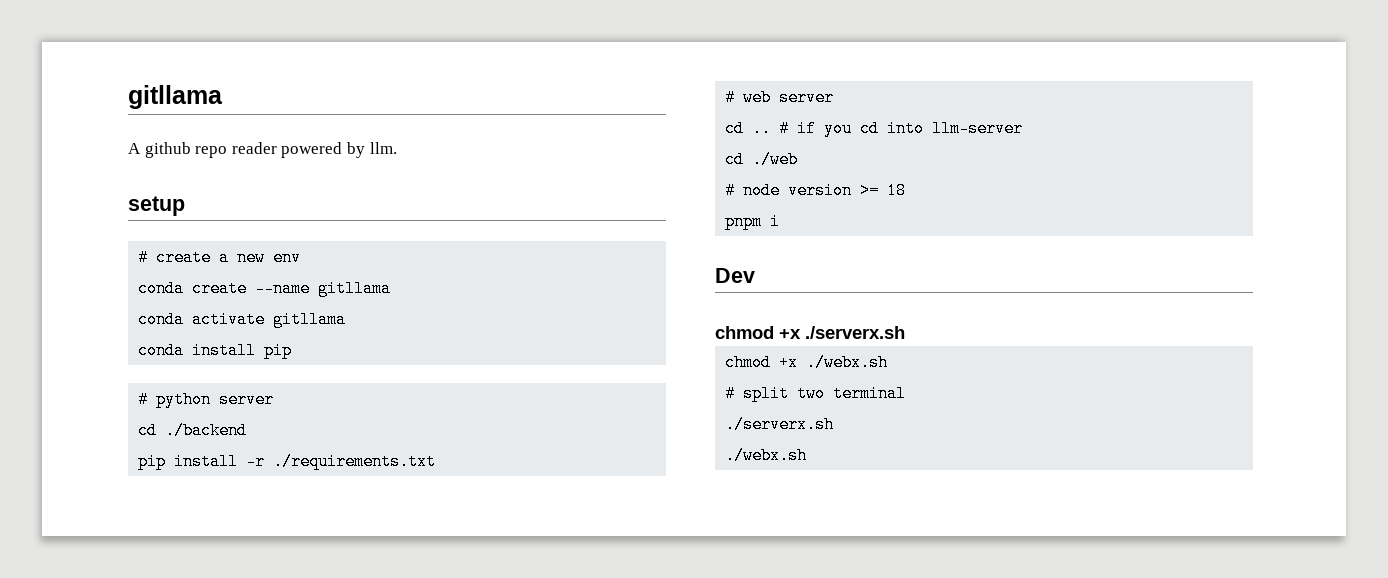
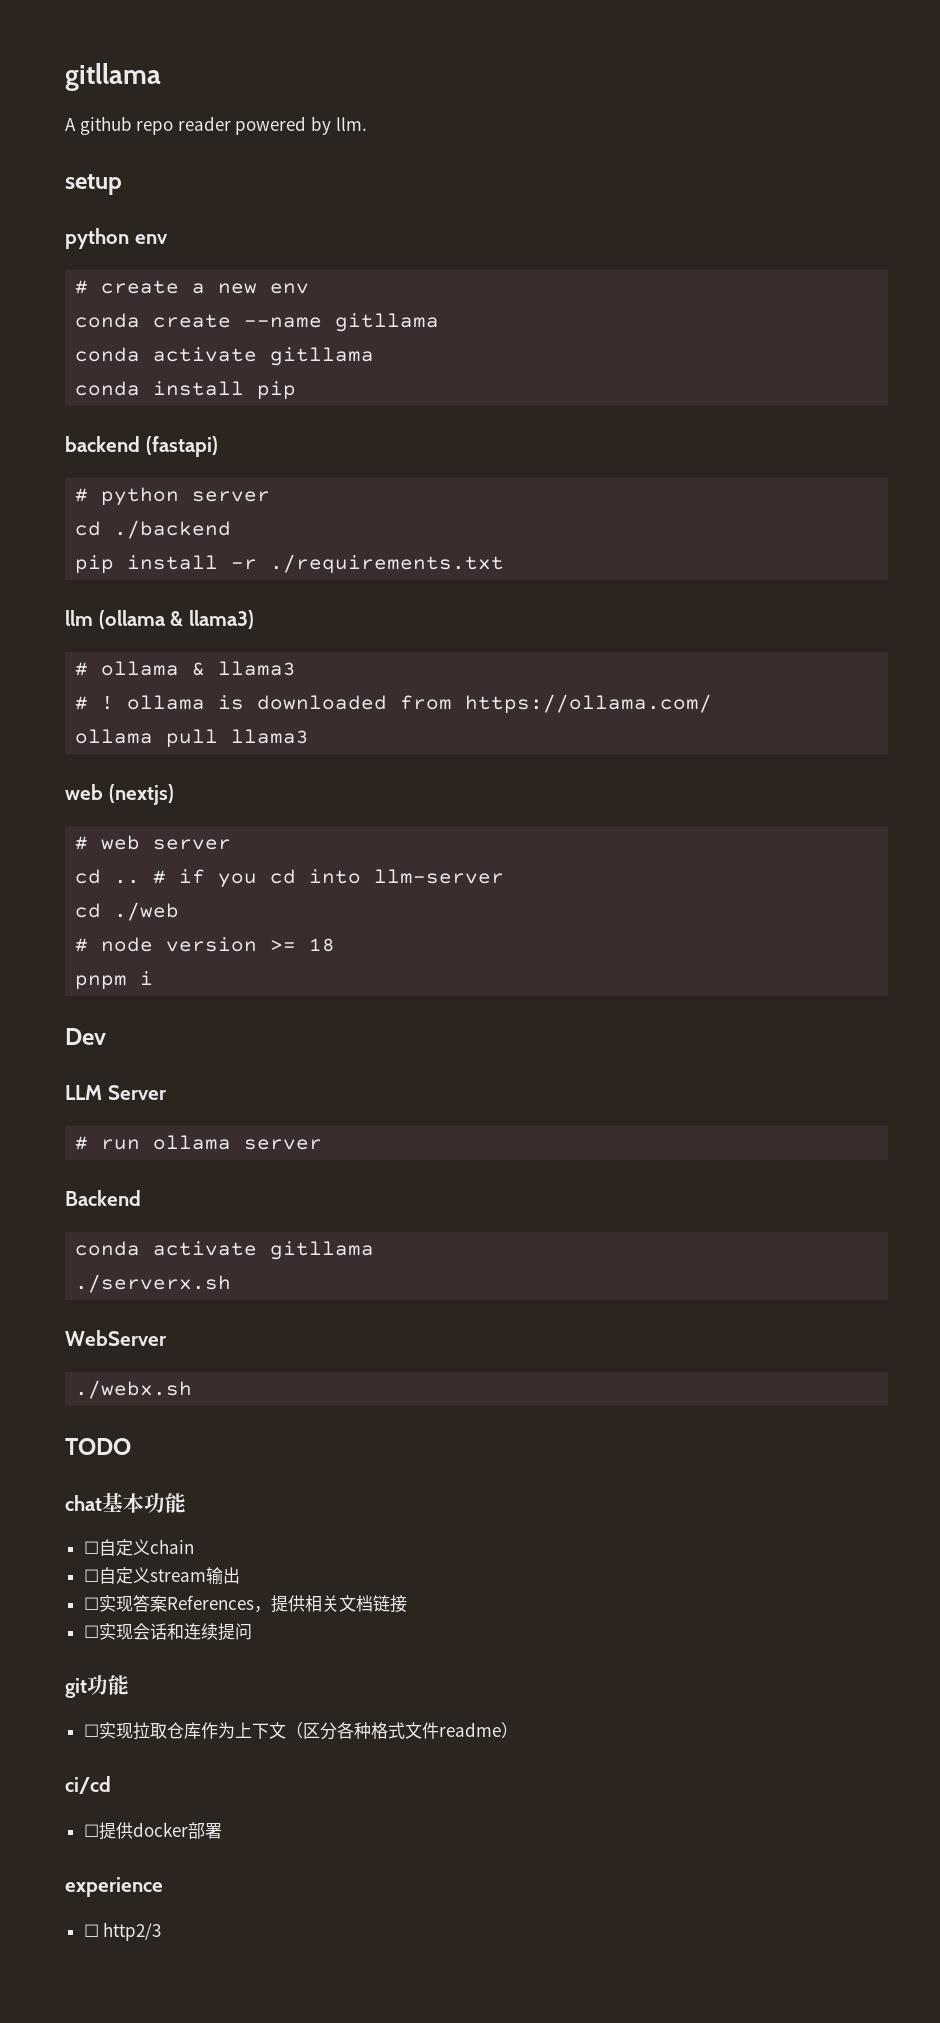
+ python env
+ backend (fastapi)
+ llm (ollama & llama3)
+ # ollama & llama3
+ # ! ollama is downloaded from https://ollama.com/
+ ollama pull llama3
+ web (nextjs)
- chmod +x ./serverx.sh
- chmod +x ./webx.sh
- # split two terminal
+ LLM Server
+ # run ollama server
+ Backend
+ conda activate gitllama
  ./serverx.sh
+ WebServer
  ./webx.sh
+ TODO
+ chat基本功能
+ ☐自定义chain
+ ☐自定义stream输出
+ ☐实现答案References，提供相关文档链接
+ ☐实现会话和连续提问
+ git功能
+ ☐实现拉取仓库作为上下文（区分各种格式文件readme）
+ ci/cd
+ ☐提供docker部署
+ experience
+ ☐ http2/3

